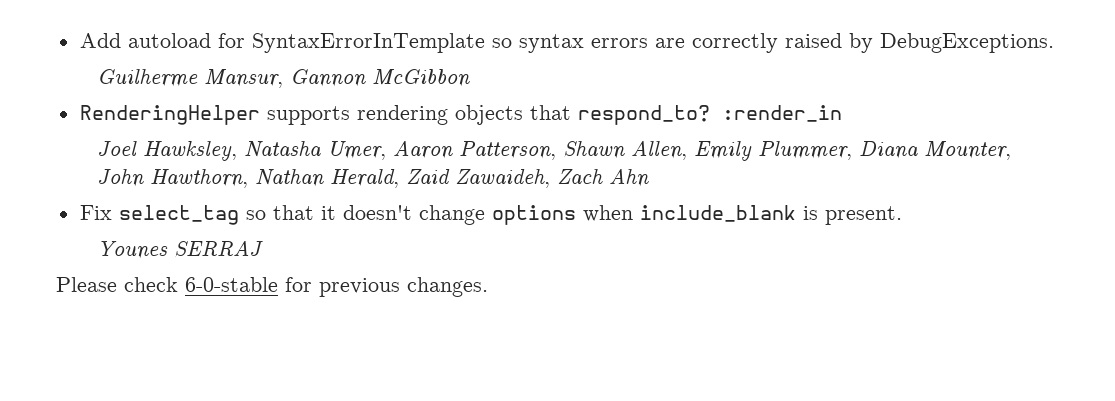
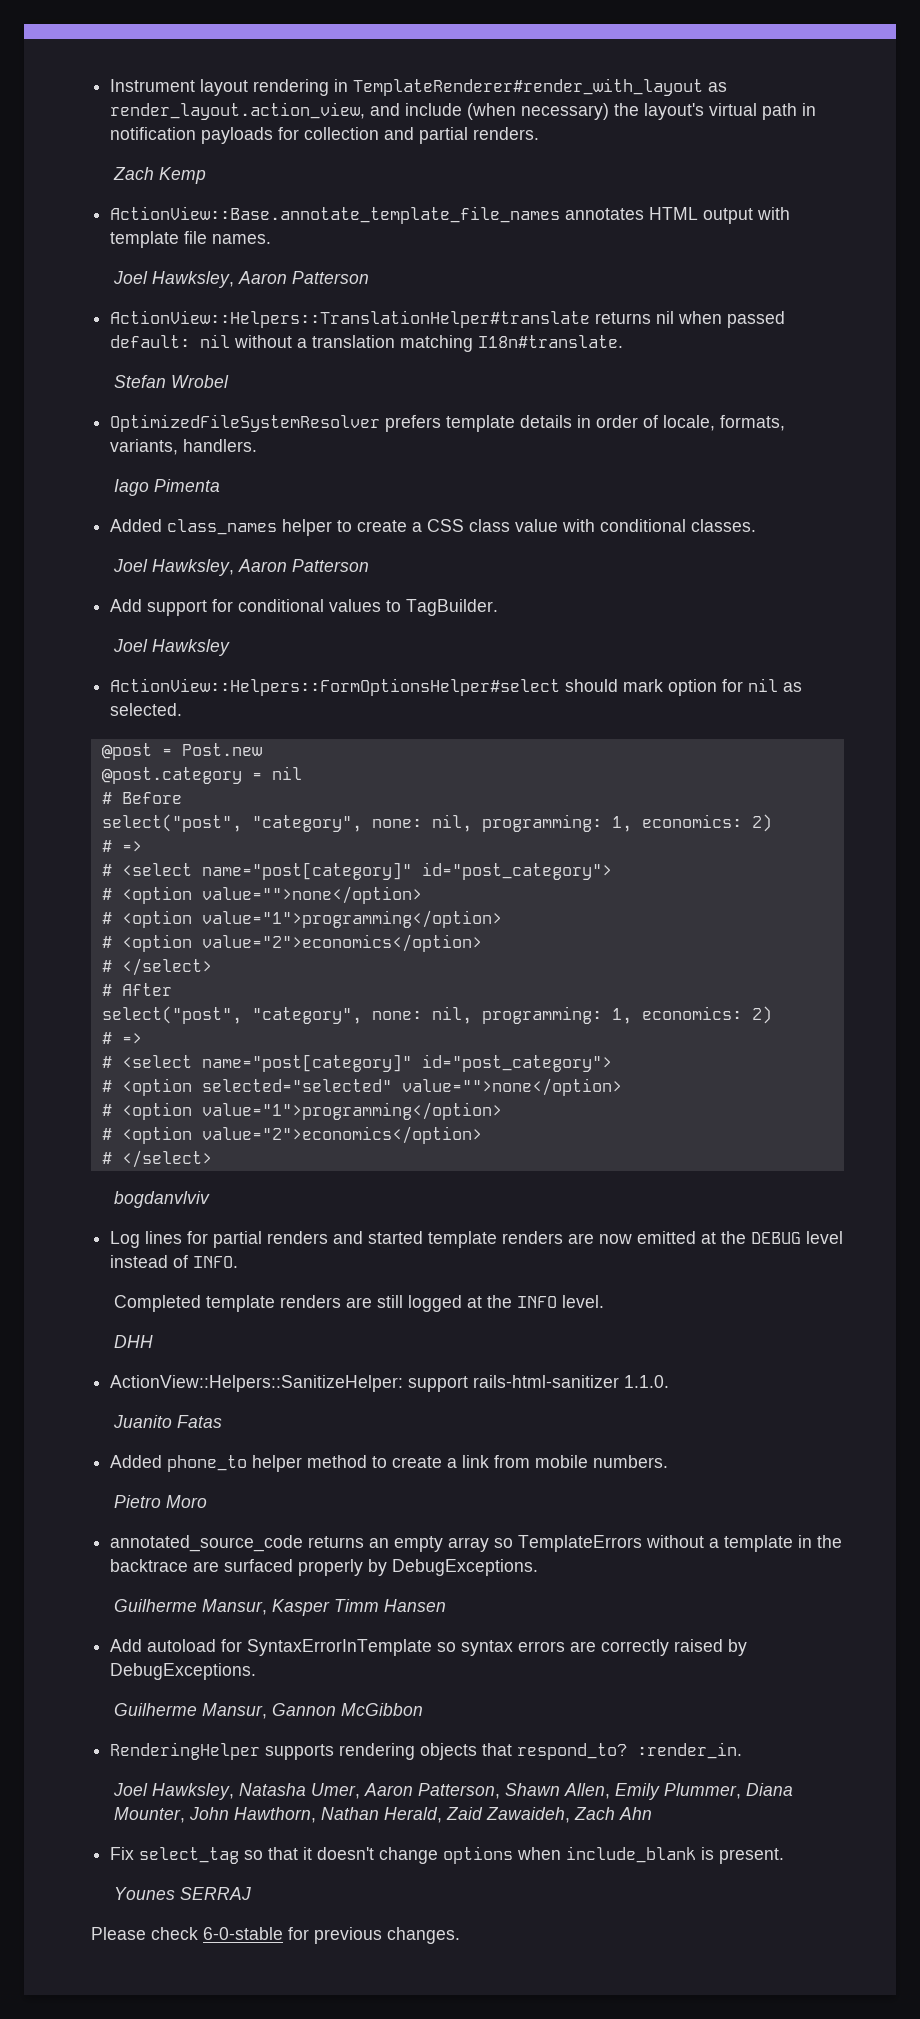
+ Instrument layout rendering in TemplateRenderer#render_with_layout as render_layout.action_view, and include (when necessary) the layout's virtual path in notification payloads for collection and partial renders.
+ Zach Kemp
+ ActionView::Base.annotate_template_file_names annotates HTML output with template file names.
+ Joel Hawksley, Aaron Patterson
+ ActionView::Helpers::TranslationHelper#translate returns nil when passed default: nil without a translation matching I18n#translate.
+ Stefan Wrobel
+ OptimizedFileSystemResolver prefers template details in order of locale, formats, variants, handlers.
+ Iago Pimenta
+ Added class_names helper to create a CSS class value with conditional classes.
+ Joel Hawksley, Aaron Patterson
+ Add support for conditional values to TagBuilder.
+ Joel Hawksley
+ ActionView::Helpers::FormOptionsHelper#select should mark option for nil as selected.
+ @post = Post.new
+ @post.category = nil
+ # Before
+ select("post", "category", none: nil, programming: 1, economics: 2)
+ # =>
+ # <select name="post[category]" id="post_category">
+ # <option value="">none</option>
+ # <option value="1">programming</option>
+ # <option value="2">economics</option>
+ # </select>
+ # After
+ select("post", "category", none: nil, programming: 1, economics: 2)
+ # =>
+ # <select name="post[category]" id="post_category">
+ # <option selected="selected" value="">none</option>
+ # <option value="1">programming</option>
+ # <option value="2">economics</option>
+ # </select>
+ bogdanvlviv
+ Log lines for partial renders and started template renders are now emitted at the DEBUG level instead of INFO.
+ Completed template renders are still logged at the INFO level.
+ DHH
+ ActionView::Helpers::SanitizeHelper: support rails-html-sanitizer 1.1.0.
+ Juanito Fatas
+ Added phone_to helper method to create a link from mobile numbers.
+ Pietro Moro
+ annotated_source_code returns an empty array so TemplateErrors without a template in the backtrace are surfaced properly by DebugExceptions.
+ Guilherme Mansur, Kasper Timm Hansen
- RenderingHelper supports rendering objects that respond_to? :render_in
+ RenderingHelper supports rendering objects that respond_to? :render_in.

